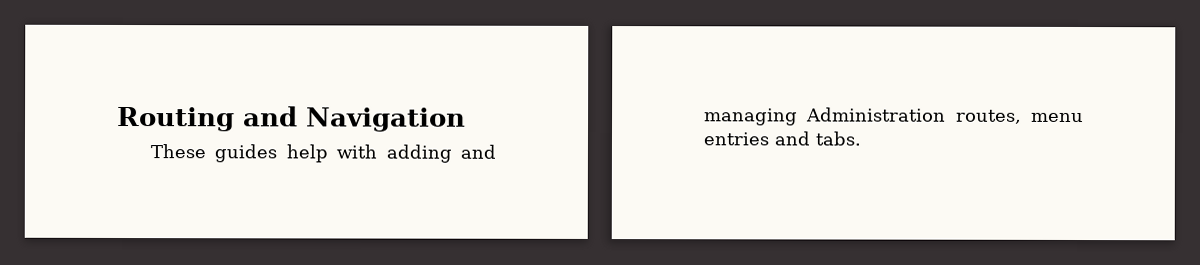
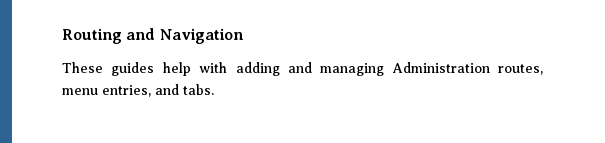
- These guides help with adding and managing Administration routes, menu entries and tabs.
+ These guides help with adding and managing Administration routes, menu entries, and tabs.

